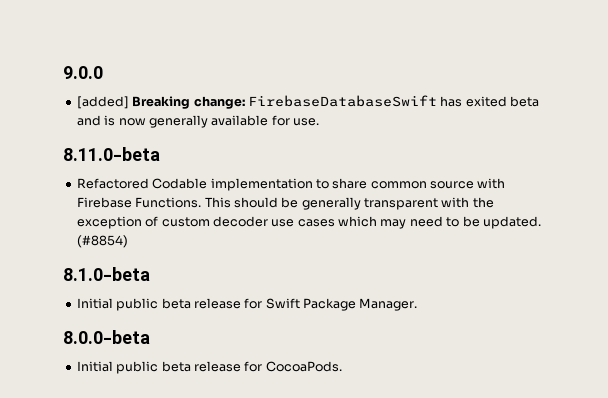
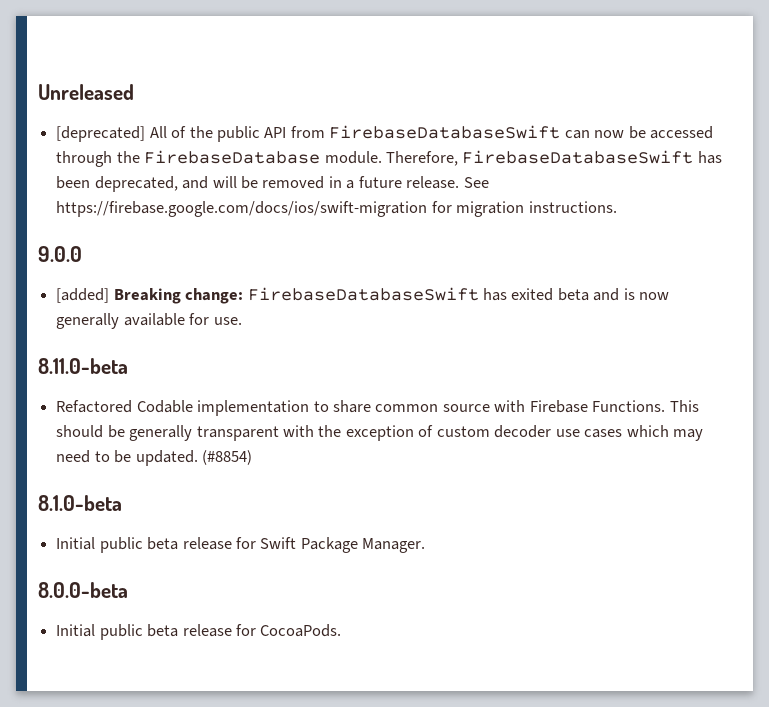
+ Unreleased
+ [deprecated] All of the public API from FirebaseDatabaseSwift can now be accessed through the FirebaseDatabase module. Therefore, FirebaseDatabaseSwift has been deprecated, and will be removed in a future release. See https://firebase.google.com/docs/ios/swift-migration for migration instructions.

